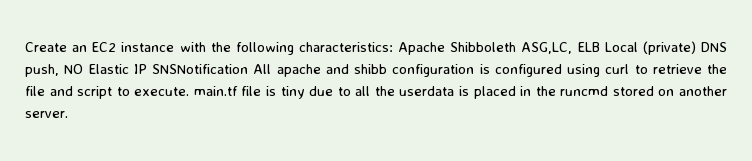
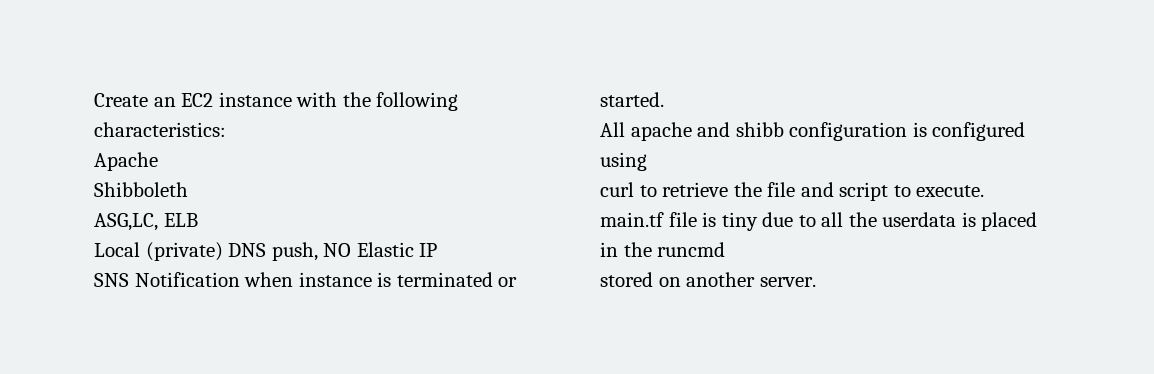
- Create an EC2 instance with the following characteristics: Apache Shibboleth ASG,LC, ELB Local (private) DNS push, NO Elastic IP SNSNotification All apache and shibb configuration is configured using curl to retrieve the file and script to execute. main.tf file is tiny due to all the userdata is placed in the runcmd stored on another server.
+ Create an EC2 instance with the following characteristics:
+ Apache
+ Shibboleth
+ ASG,LC, ELB
+ Local (private) DNS push, NO Elastic IP
+ SNS Notification when instance is terminated or started.
+ All apache and shibb configuration is configured using
+ curl to retrieve the file and script to execute.
+ main.tf file is tiny due to all the userdata is placed in the runcmd
+ stored on another server.

